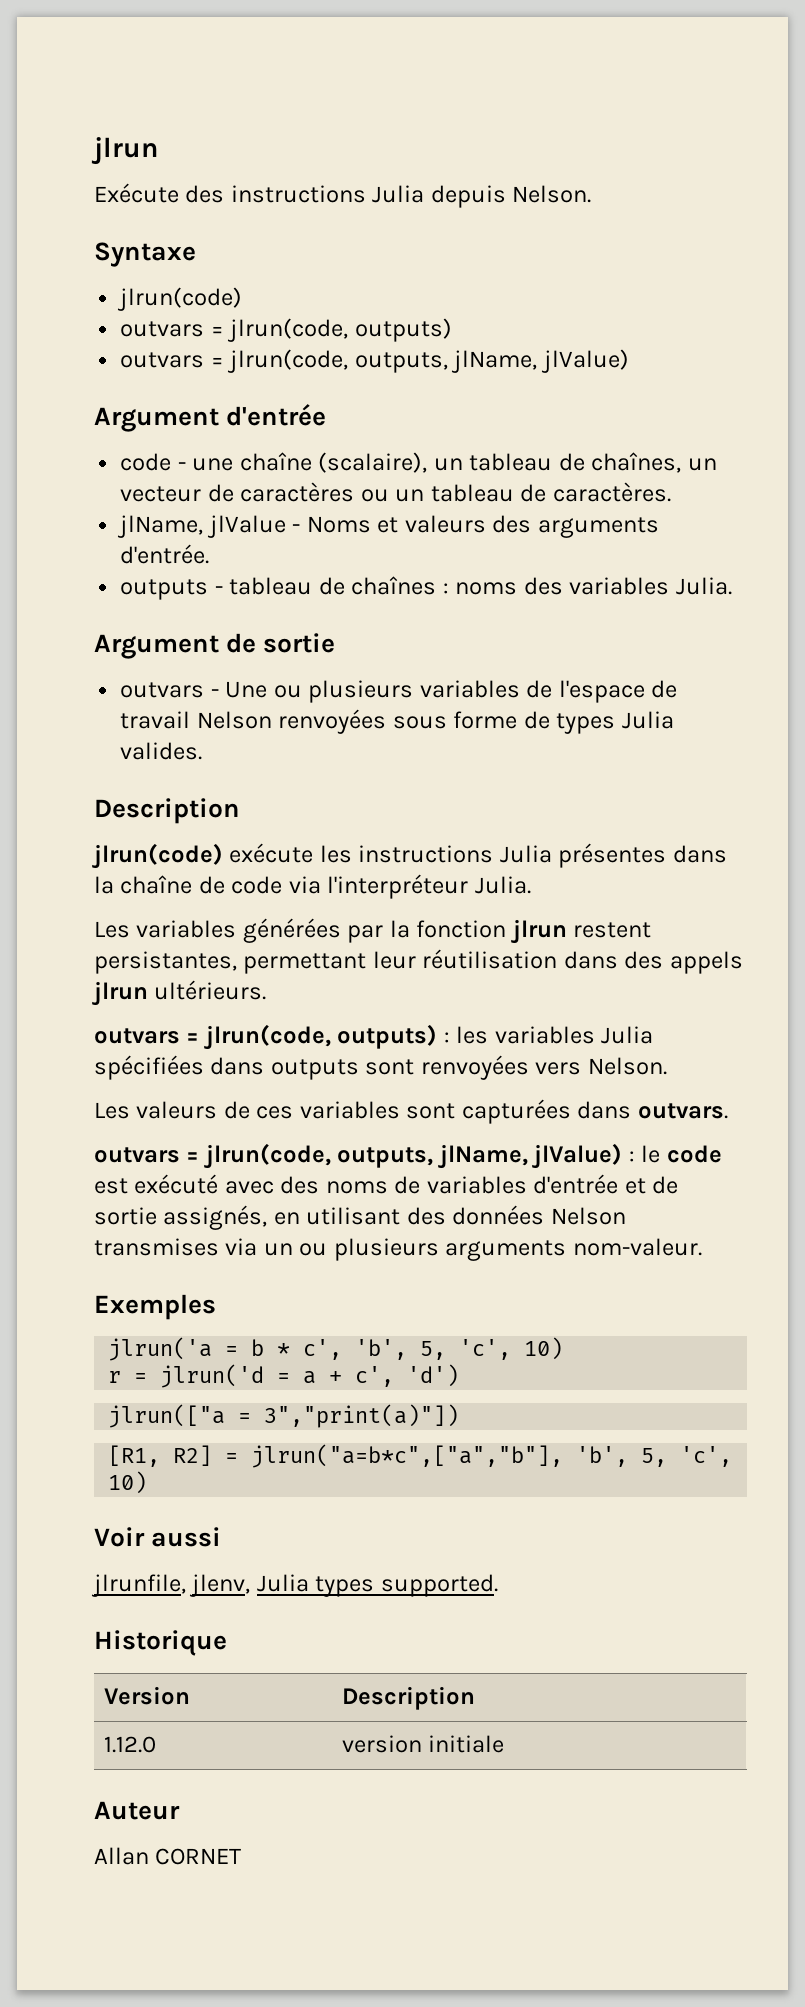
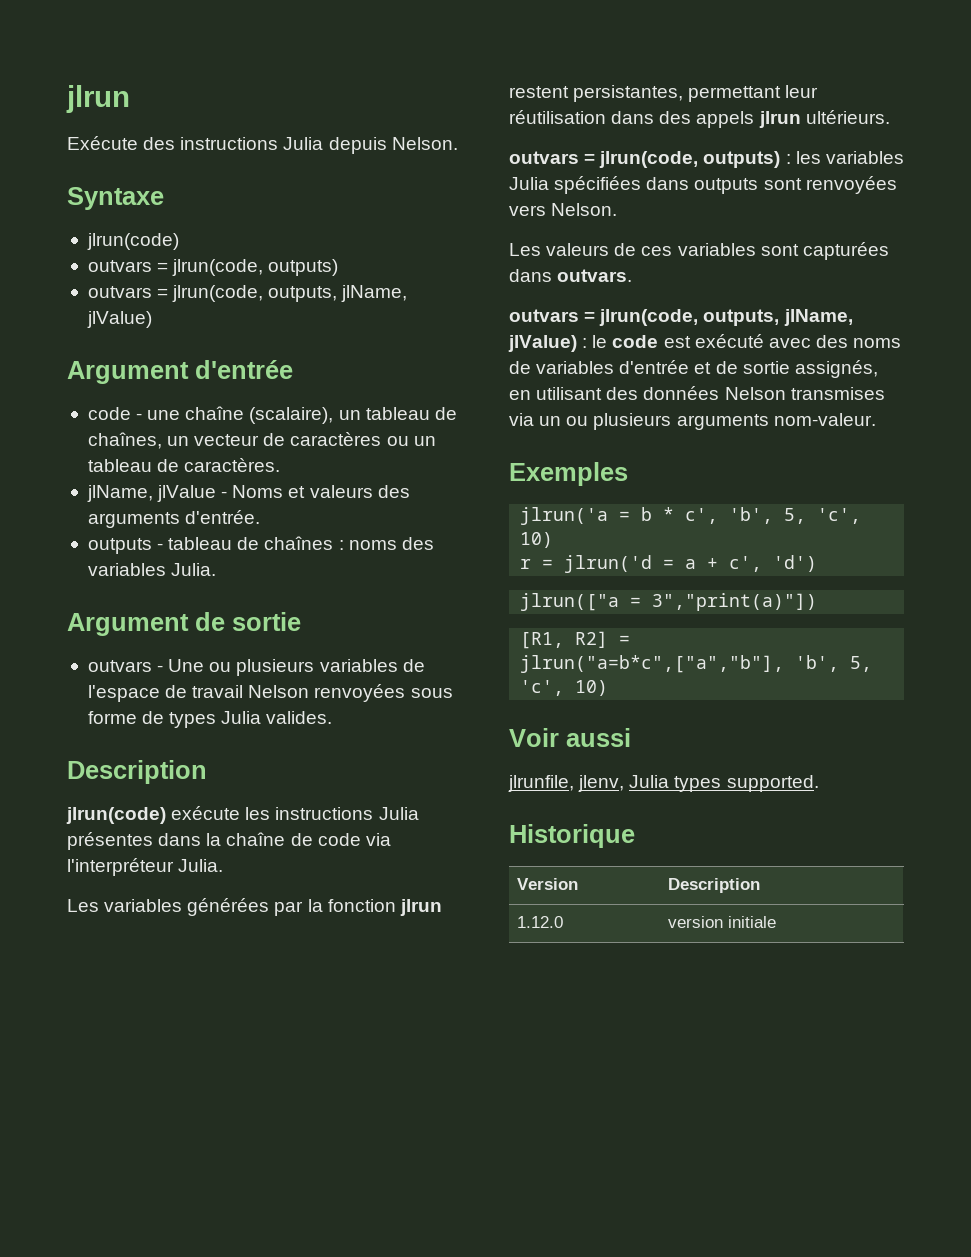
- Auteur
- Allan CORNET

